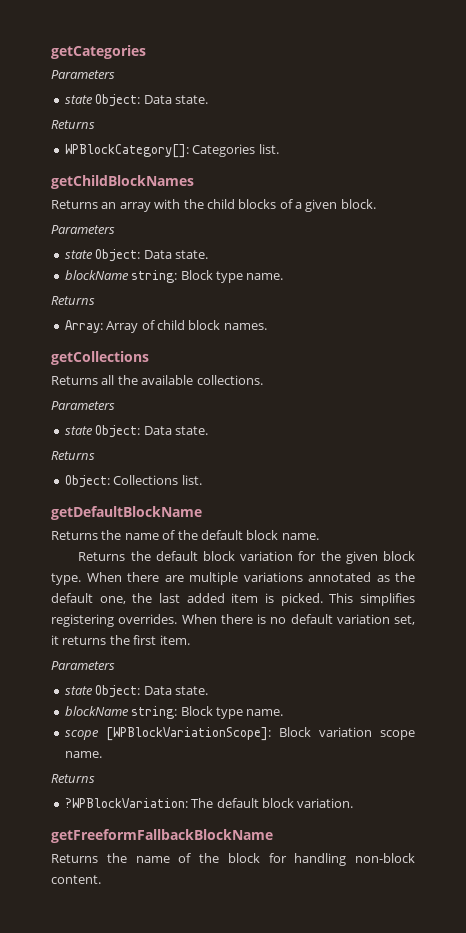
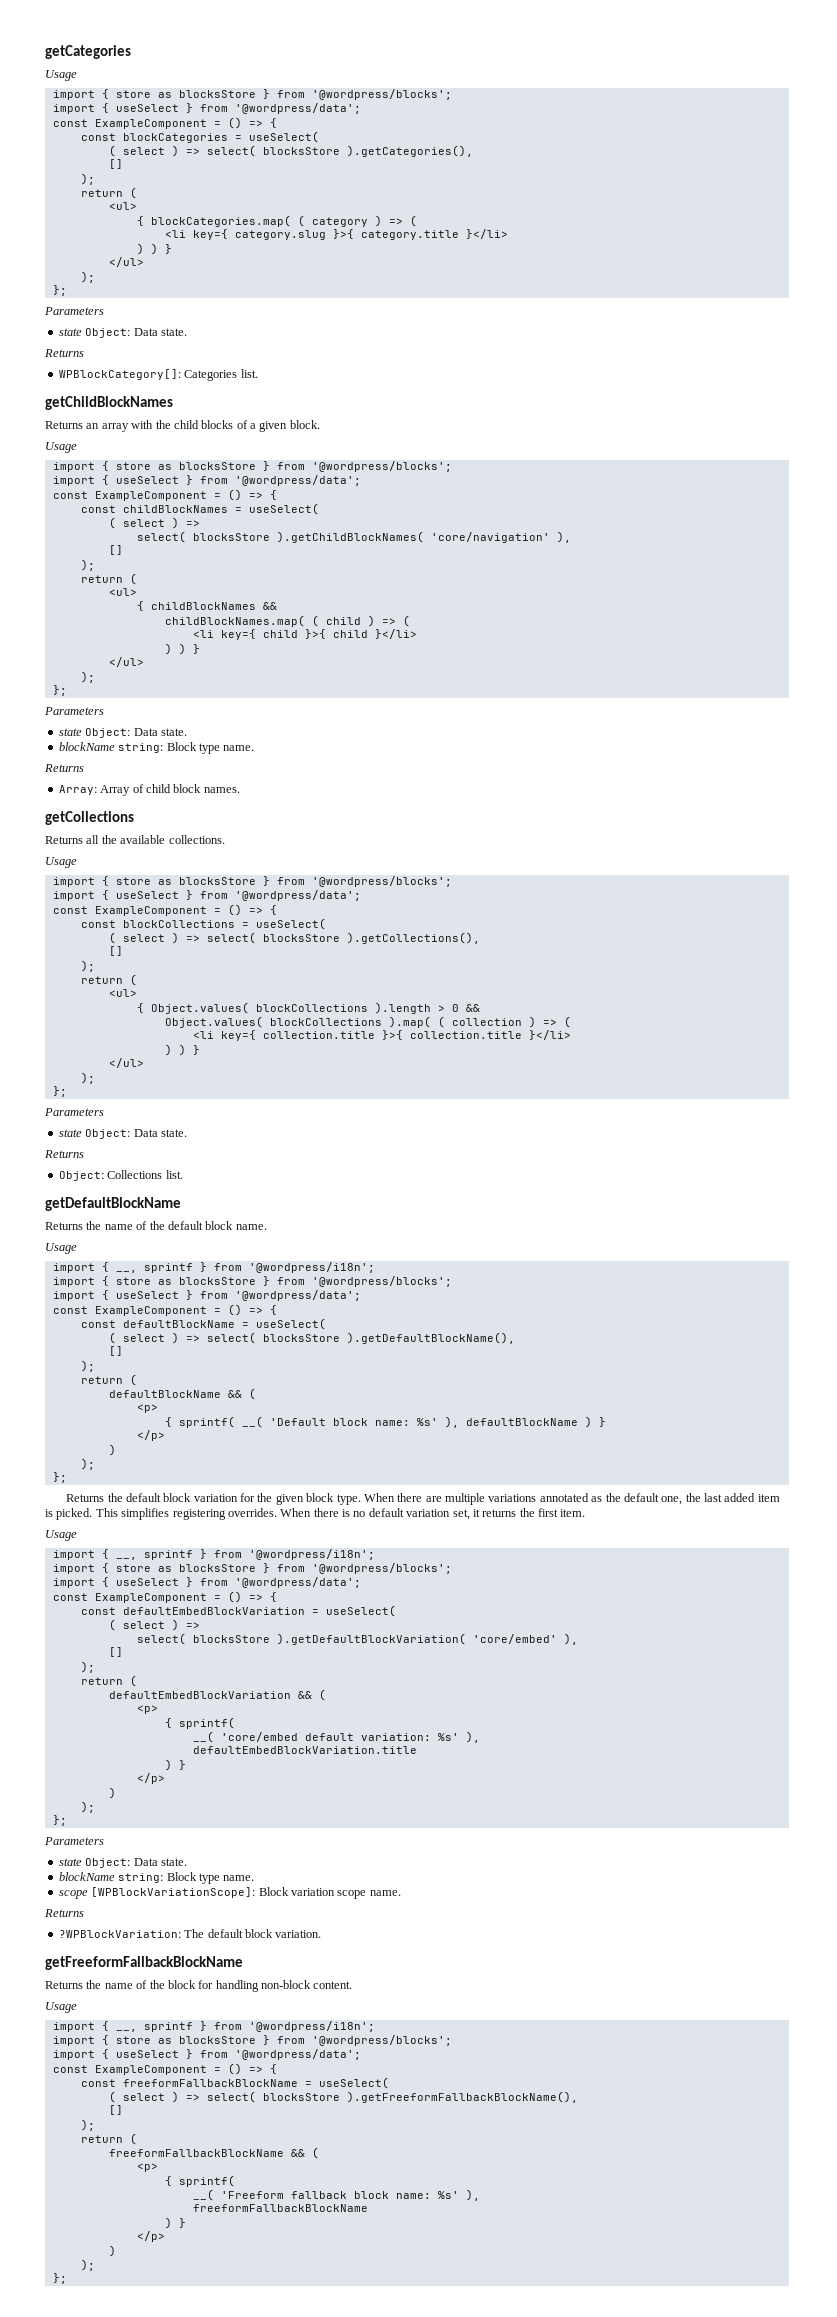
  getCategories
+ Usage
+ import { store as blocksStore } from '@wordpress/blocks';
+ import { useSelect } from '@wordpress/data';
+ const ExampleComponent = () => {
+ const blockCategories = useSelect(
+ ( select ) => select( blocksStore ).getCategories(),
+ []
+ );
+ return (
+ <ul>
+ { blockCategories.map( ( category ) => (
+ <li key={ category.slug }>{ category.title }</li>
+ ) ) }
+ </ul>
+ );
+ };
  Returns an array with the child blocks of a given block.
+ Usage
+ import { store as blocksStore } from '@wordpress/blocks';
+ import { useSelect } from '@wordpress/data';
+ const ExampleComponent = () => {
+ const childBlockNames = useSelect(
+ ( select ) =>
+ select( blocksStore ).getChildBlockNames( 'core/navigation' ),
+ []
+ );
+ return (
+ <ul>
+ { childBlockNames &&
+ childBlockNames.map( ( child ) => (
+ <li key={ child }>{ child }</li>
+ ) ) }
+ </ul>
+ );
+ };
  Returns all the available collections.
+ Usage
+ import { store as blocksStore } from '@wordpress/blocks';
+ import { useSelect } from '@wordpress/data';
+ const ExampleComponent = () => {
+ const blockCollections = useSelect(
+ ( select ) => select( blocksStore ).getCollections(),
+ []
+ );
+ return (
+ <ul>
+ { Object.values( blockCollections ).length > 0 &&
+ Object.values( blockCollections ).map( ( collection ) => (
+ <li key={ collection.title }>{ collection.title }</li>
+ ) ) }
+ </ul>
+ );
+ };
  Returns the name of the default block name.
+ Usage
+ import { __, sprintf } from '@wordpress/i18n';
+ import { store as blocksStore } from '@wordpress/blocks';
+ import { useSelect } from '@wordpress/data';
+ const ExampleComponent = () => {
+ const defaultBlockName = useSelect(
+ ( select ) => select( blocksStore ).getDefaultBlockName(),
+ []
+ );
+ return (
+ defaultBlockName && (
+ <p>
+ { sprintf( __( 'Default block name: %s' ), defaultBlockName ) }
+ </p>
+ )
+ );
+ };
  When there is no default variation set, it returns the first item.
+ Usage
+ import { __, sprintf } from '@wordpress/i18n';
+ import { store as blocksStore } from '@wordpress/blocks';
+ import { useSelect } from '@wordpress/data';
+ const ExampleComponent = () => {
+ const defaultEmbedBlockVariation = useSelect(
+ ( select ) =>
+ select( blocksStore ).getDefaultBlockVariation( 'core/embed' ),
+ []
+ );
+ return (
+ defaultEmbedBlockVariation && (
+ <p>
+ { sprintf(
+ __( 'core/embed default variation: %s' ),
+ defaultEmbedBlockVariation.title
+ ) }
+ </p>
+ )
+ );
+ };
  Returns the name of the block for handling non-block content.
+ Usage
+ import { __, sprintf } from '@wordpress/i18n';
+ import { store as blocksStore } from '@wordpress/blocks';
+ import { useSelect } from '@wordpress/data';
+ const ExampleComponent = () => {
+ const freeformFallbackBlockName = useSelect(
+ ( select ) => select( blocksStore ).getFreeformFallbackBlockName(),
+ []
+ );
+ return (
+ freeformFallbackBlockName && (
+ <p>
+ { sprintf(
+ __( 'Freeform fallback block name: %s' ),
+ freeformFallbackBlockName
+ ) }
+ </p>
+ )
+ );
+ };

